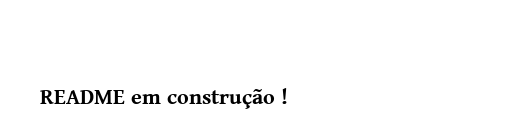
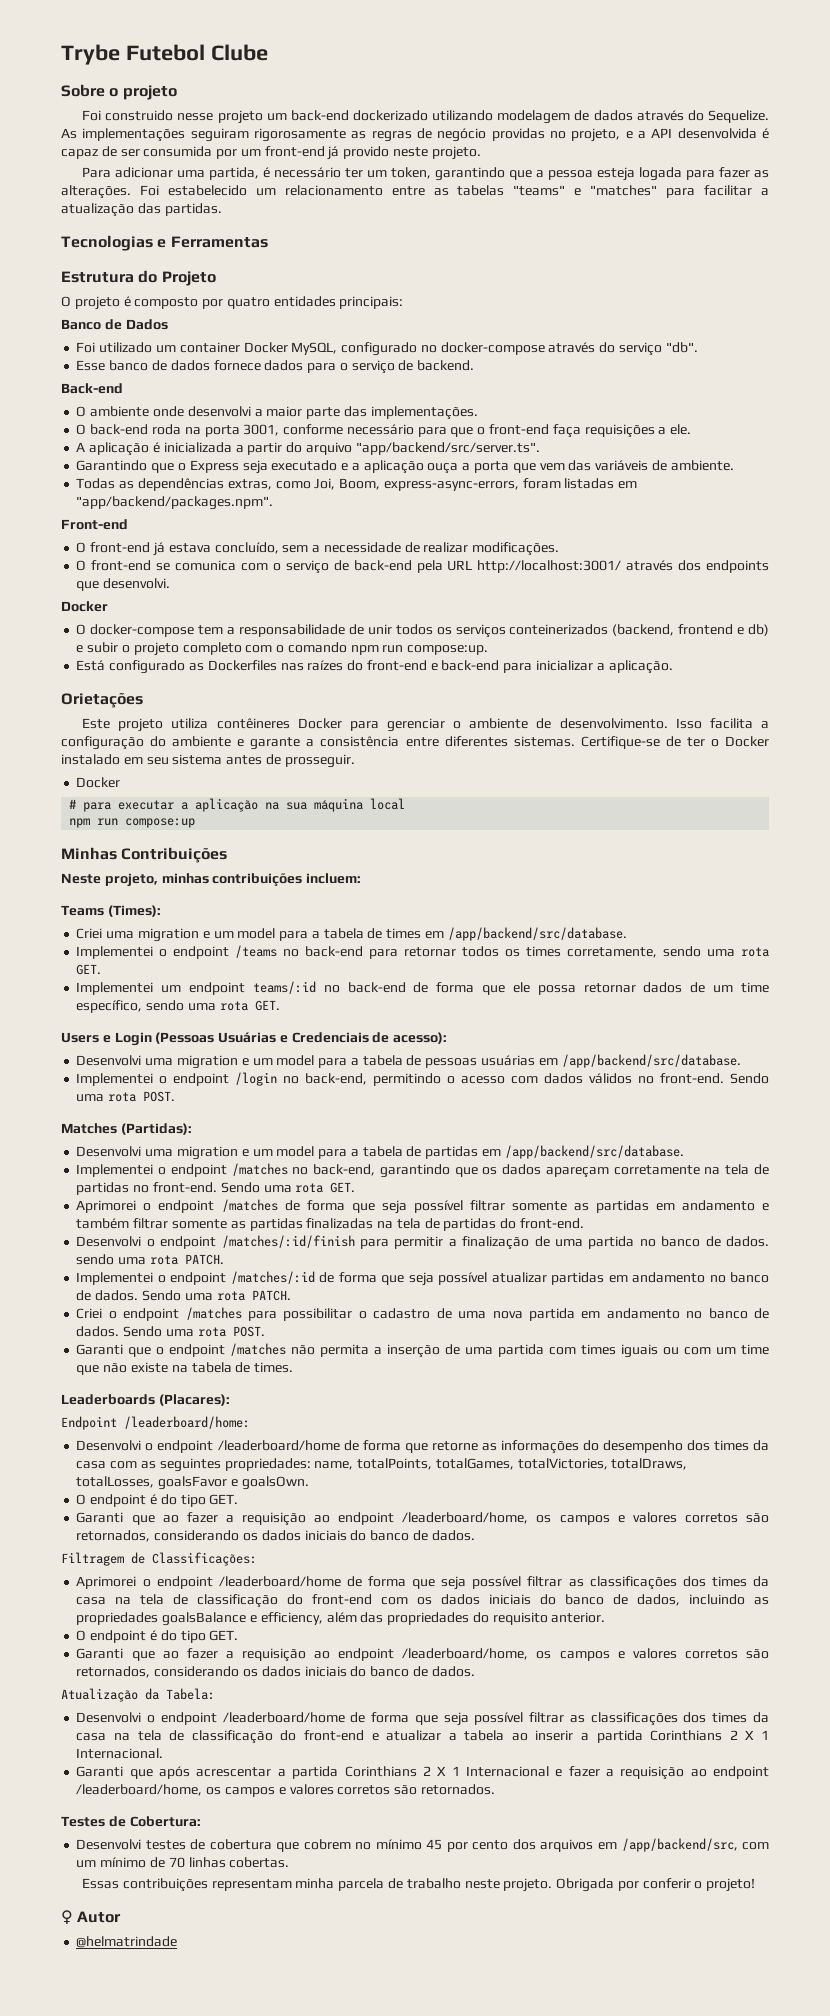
- README em construção !
+ Trybe Futebol Clube
+ Sobre o projeto
+ Foi construido nesse projeto um back-end dockerizado utilizando modelagem de dados através do Sequelize. As implementações seguiram rigorosamente as regras de negócio providas no projeto, e a API desenvolvida é capaz de ser consumida por um front-end já provido neste projeto.
+ Para adicionar uma partida, é necessário ter um token, garantindo que a pessoa esteja logada para fazer as alterações. Foi estabelecido um relacionamento entre as tabelas "teams" e "matches" para facilitar a atualização das partidas.
+ Tecnologias e Ferramentas
+ Estrutura do Projeto
+ O projeto é composto por quatro entidades principais:
+ Banco de Dados
+ Foi utilizado um container Docker MySQL, configurado no docker-compose através do serviço "db".
+ Esse banco de dados fornece dados para o serviço de backend.
+ Back-end
+ O ambiente onde desenvolvi a maior parte das implementações.
+ O back-end roda na porta 3001, conforme necessário para que o front-end faça requisições a ele.
+ A aplicação é inicializada a partir do arquivo "app/backend/src/server.ts".
+ Garantindo que o Express seja executado e a aplicação ouça a porta que vem das variáveis de ambiente.
+ Todas as dependências extras, como Joi, Boom, express-async-errors, foram listadas em "app/backend/packages.npm".
+ Front-end
+ O front-end já estava concluído, sem a necessidade de realizar modificações.
+ O front-end se comunica com o serviço de back-end pela URL http://localhost:3001/ através dos endpoints que desenvolvi.
+ Docker
+ O docker-compose tem a responsabilidade de unir todos os serviços conteinerizados (backend, frontend e db) e subir o projeto completo com o comando npm run compose:up.
+ Está configurado as Dockerfiles nas raízes do front-end e back-end para inicializar a aplicação.
+ Orietações
+ Este projeto utiliza contêineres Docker para gerenciar o ambiente de desenvolvimento. Isso facilita a configuração do ambiente e garante a consistência entre diferentes sistemas. Certifique-se de ter o Docker instalado em seu sistema antes de prosseguir.
+ Docker
+ # para executar a aplicação na sua máquina local
+ npm run compose:up
+ Minhas Contribuições
+ Neste projeto, minhas contribuições incluem:
+ Teams (Times):
+ Criei uma migration e um model para a tabela de times em /app/backend/src/database.
+ Implementei o endpoint /teams no back-end para retornar todos os times corretamente, sendo uma rota GET.
+ Implementei um endpoint teams/:id no back-end de forma que ele possa retornar dados de um time específico, sendo uma rota GET.
+ Users e Login (Pessoas Usuárias e Credenciais de acesso):
+ Desenvolvi uma migration e um model para a tabela de pessoas usuárias em /app/backend/src/database.
+ Implementei o endpoint /login no back-end, permitindo o acesso com dados válidos no front-end. Sendo uma rota POST.
+ Matches (Partidas):
+ Desenvolvi uma migration e um model para a tabela de partidas em /app/backend/src/database.
+ Implementei o endpoint /matches no back-end, garantindo que os dados apareçam corretamente na tela de partidas no front-end. Sendo uma rota GET.
+ Aprimorei o endpoint /matches de forma que seja possível filtrar somente as partidas em andamento e também filtrar somente as partidas finalizadas na tela de partidas do front-end.
+ Desenvolvi o endpoint /matches/:id/finish para permitir a finalização de uma partida no banco de dados. sendo uma rota PATCH.
+ Implementei o endpoint /matches/:id de forma que seja possível atualizar partidas em andamento no banco de dados. Sendo uma rota PATCH.
+ Criei o endpoint /matches para possibilitar o cadastro de uma nova partida em andamento no banco de dados. Sendo uma rota POST.
+ Garanti que o endpoint /matches não permita a inserção de uma partida com times iguais ou com um time que não existe na tabela de times.
+ Leaderboards (Placares):
+ Endpoint /leaderboard/home:
+ Desenvolvi o endpoint /leaderboard/home de forma que retorne as informações do desempenho dos times da casa com as seguintes propriedades: name, totalPoints, totalGames, totalVictories, totalDraws, totalLosses, goalsFavor e goalsOwn.
+ O endpoint é do tipo GET.
+ Garanti que ao fazer a requisição ao endpoint /leaderboard/home, os campos e valores corretos são retornados, considerando os dados iniciais do banco de dados.
+ Filtragem de Classificações:
+ Aprimorei o endpoint /leaderboard/home de forma que seja possível filtrar as classificações dos times da casa na tela de classificação do front-end com os dados iniciais do banco de dados, incluindo as propriedades goalsBalance e efficiency, além das propriedades do requisito anterior.
+ O endpoint é do tipo GET.
+ Garanti que ao fazer a requisição ao endpoint /leaderboard/home, os campos e valores corretos são retornados, considerando os dados iniciais do banco de dados.
+ Atualização da Tabela:
+ Desenvolvi o endpoint /leaderboard/home de forma que seja possível filtrar as classificações dos times da casa na tela de classificação do front-end e atualizar a tabela ao inserir a partida Corinthians 2 X 1 Internacional.
+ Garanti que após acrescentar a partida Corinthians 2 X 1 Internacional e fazer a requisição ao endpoint /leaderboard/home, os campos e valores corretos são retornados.
+ Testes de Cobertura:
+ Desenvolvi testes de cobertura que cobrem no mínimo 45 por cento dos arquivos em /app/backend/src, com um mínimo de 70 linhas cobertas.
+ Essas contribuições representam minha parcela de trabalho neste projeto. Obrigada por conferir o projeto!
+ ♀ Autor
+ @helmatrindade

